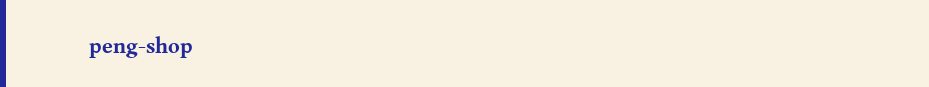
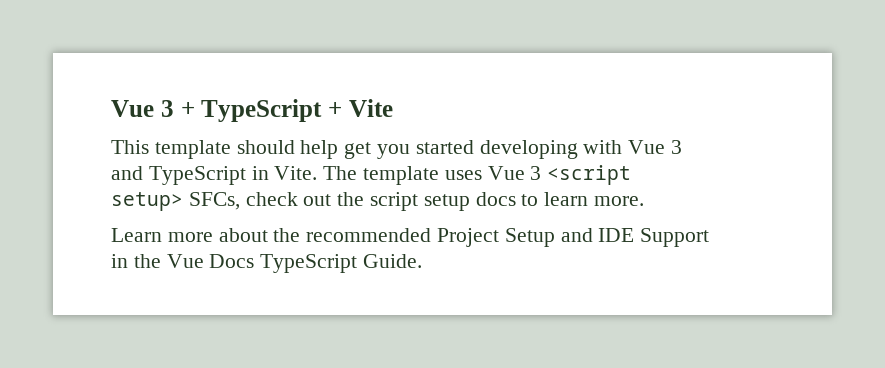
- peng-shop
+ Vue 3 + TypeScript + Vite
+ This template should help get you started developing with Vue 3 and TypeScript in Vite. The template uses Vue 3 <script setup> SFCs, check out the script setup docs to learn more.
+ Learn more about the recommended Project Setup and IDE Support in the Vue Docs TypeScript Guide.

